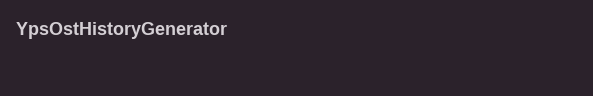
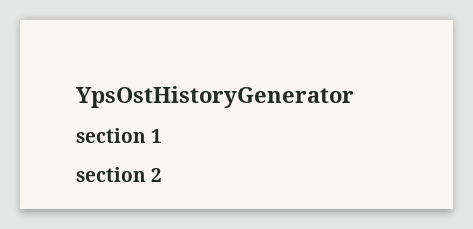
+ section 1
+ section 2

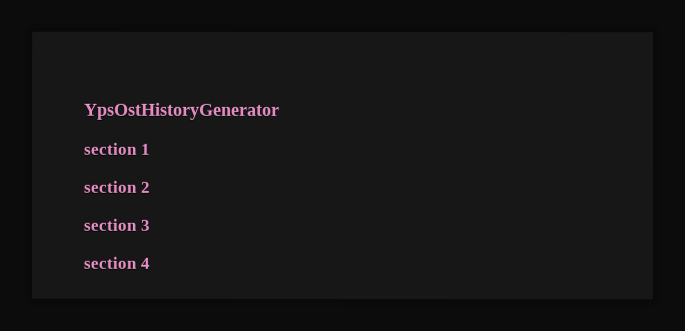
+ section 3
+ section 4

